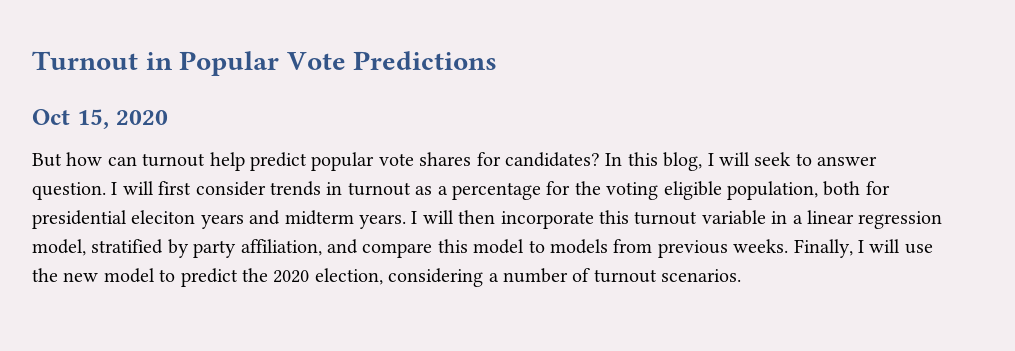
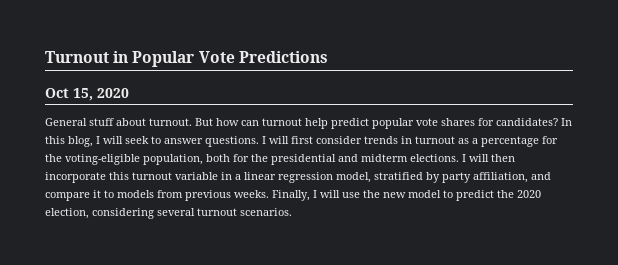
+ General stuff about turnout.
- In this blog, I will seek to answer question.
+ In this blog, I will seek to answer questions.
- I will first consider trends in turnout as a percentage for the voting eligible population, both for presidential eleciton years and midterm years.
+ I will first consider trends in turnout as a percentage for the voting-eligible population, both for the presidential and midterm elections.
- I will then incorporate this turnout variable in a linear regression model, stratified by party affiliation, and compare this model to models from previous weeks.
+ I will then incorporate this turnout variable in a linear regression model, stratified by party affiliation, and compare it to models from previous weeks.
- Finally, I will use the new model to predict the 2020 election, considering a number of turnout scenarios.
+ Finally, I will use the new model to predict the 2020 election, considering several turnout scenarios.

